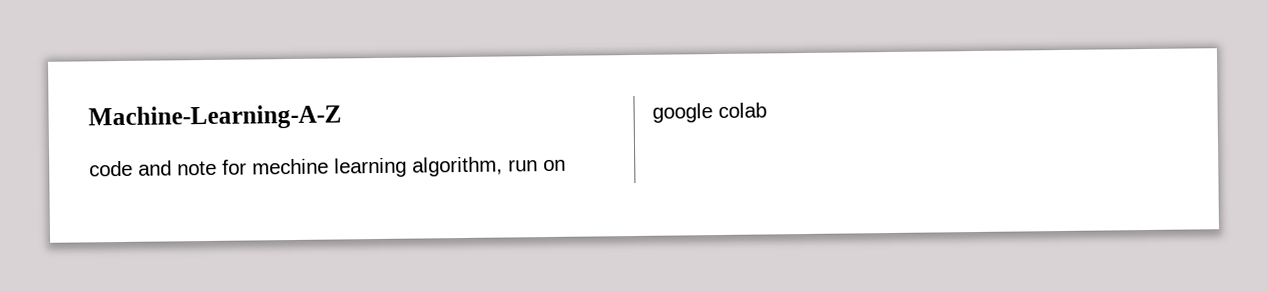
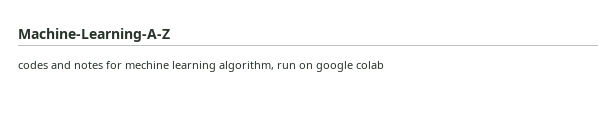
- code and note for mechine learning algorithm, run on google colab
+ codes and notes for mechine learning algorithm, run on google colab

